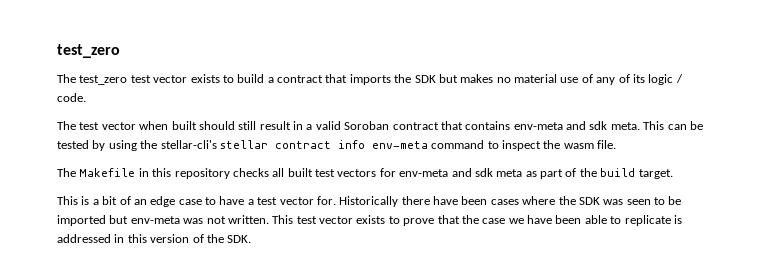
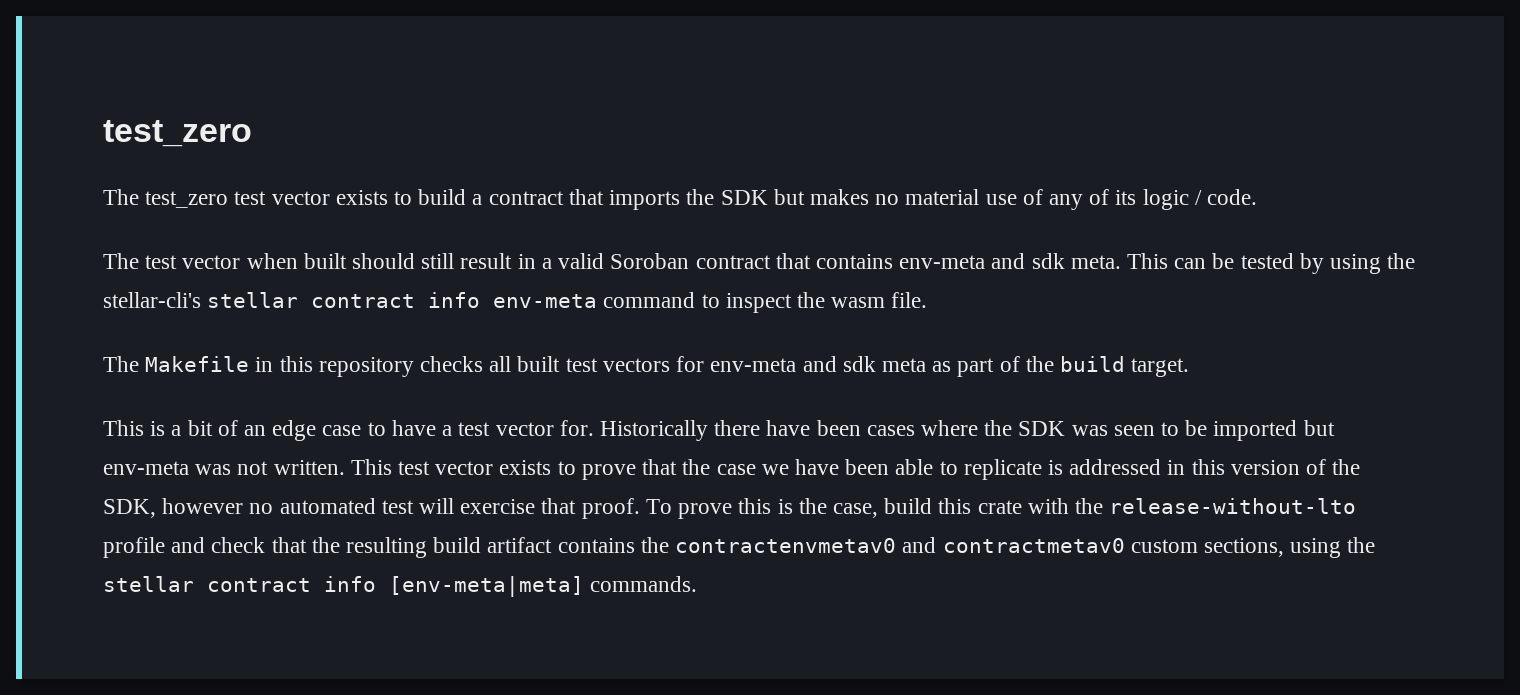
- This test vector exists to prove that the case we have been able to replicate is addressed in this version of the SDK.
+ This test vector exists to prove that the case we have been able to replicate is addressed in this version of the SDK, however no automated test will exercise that proof. To prove this is the case, build this crate with the release-without-lto profile and check that the resulting build artifact contains the contractenvmetav0 and contractmetav0 custom sections, using the stellar contract info [env-meta|meta] commands.

